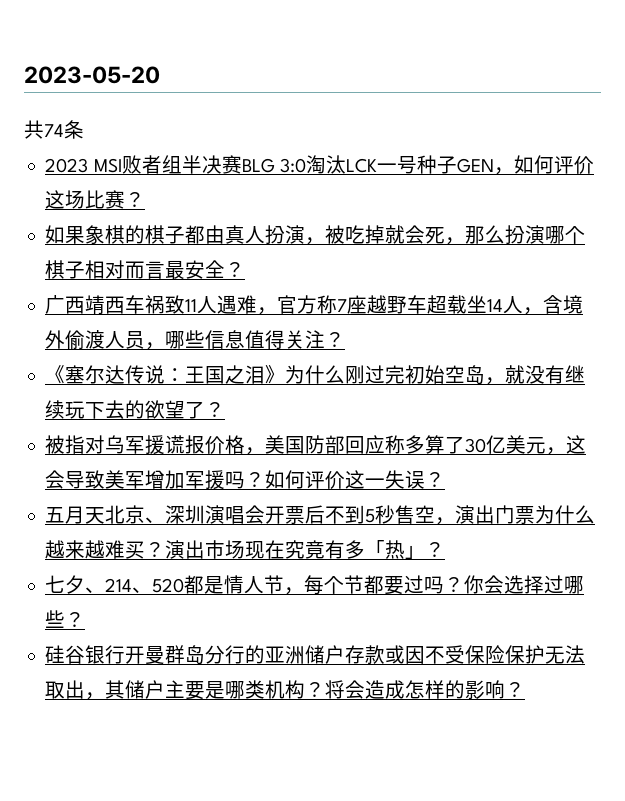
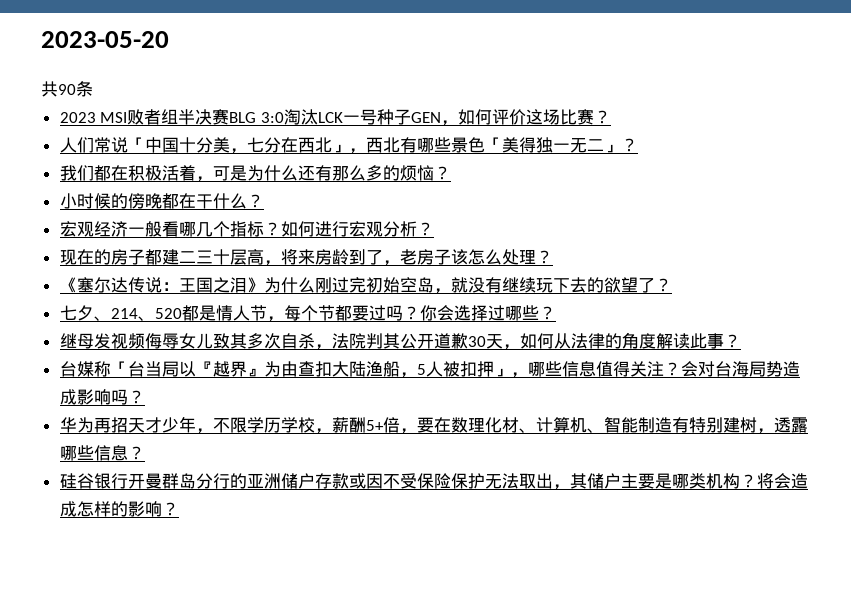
- 共74条
+ 共90条
- 如果象棋的棋子都由真人扮演，被吃掉就会死，那么扮演哪个棋子相对而言最安全？
- 广西靖西车祸致11人遇难，官方称7座越野车超载坐14人，含境外偷渡人员，哪些信息值得关注？
+ 人们常说「中国十分美，七分在西北」，西北有哪些景色「美得独一无二」？
+ 我们都在积极活着，可是为什么还有那么多的烦恼？
+ 小时候的傍晚都在干什么？
+ 宏观经济一般看哪几个指标？如何进行宏观分析？
+ 现在的房子都建二三十层高，将来房龄到了，老房子该怎么处理？
- 被指对乌军援谎报价格，美国防部回应称多算了30亿美元，这会导致美军增加军援吗？如何评价这一失误？
- 五月天北京、深圳演唱会开票后不到5秒售空，演出门票为什么越来越难买？演出市场现在究竟有多「热」？
+ 继母发视频侮辱女儿致其多次自杀，法院判其公开道歉30天，如何从法律的角度解读此事？
+ 台媒称「台当局以『越界』为由查扣大陆渔船，5人被扣押」，哪些信息值得关注？会对台海局势造成影响吗？
+ 华为再招天才少年，不限学历学校，薪酬5+倍，要在数理化材、计算机、智能制造有特别建树，透露哪些信息？

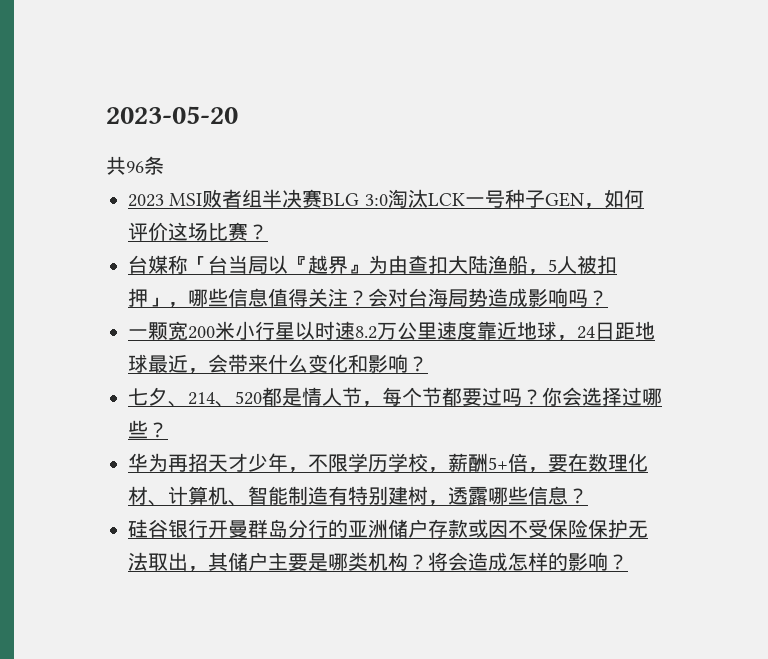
- 共90条
+ 共96条
- 人们常说「中国十分美，七分在西北」，西北有哪些景色「美得独一无二」？
- 我们都在积极活着，可是为什么还有那么多的烦恼？
- 小时候的傍晚都在干什么？
- 宏观经济一般看哪几个指标？如何进行宏观分析？
- 现在的房子都建二三十层高，将来房龄到了，老房子该怎么处理？
- 《塞尔达传说：王国之泪》为什么刚过完初始空岛，就没有继续玩下去的欲望了？
- 七夕、214、520都是情人节，每个节都要过吗？你会选择过哪些？
- 继母发视频侮辱女儿致其多次自杀，法院判其公开道歉30天，如何从法律的角度解读此事？
+ 一颗宽200米小行星以时速8.2万公里速度靠近地球，24日距地球最近，会带来什么变化和影响？
+ 七夕、214、520都是情人节，每个节都要过吗？你会选择过哪些？

